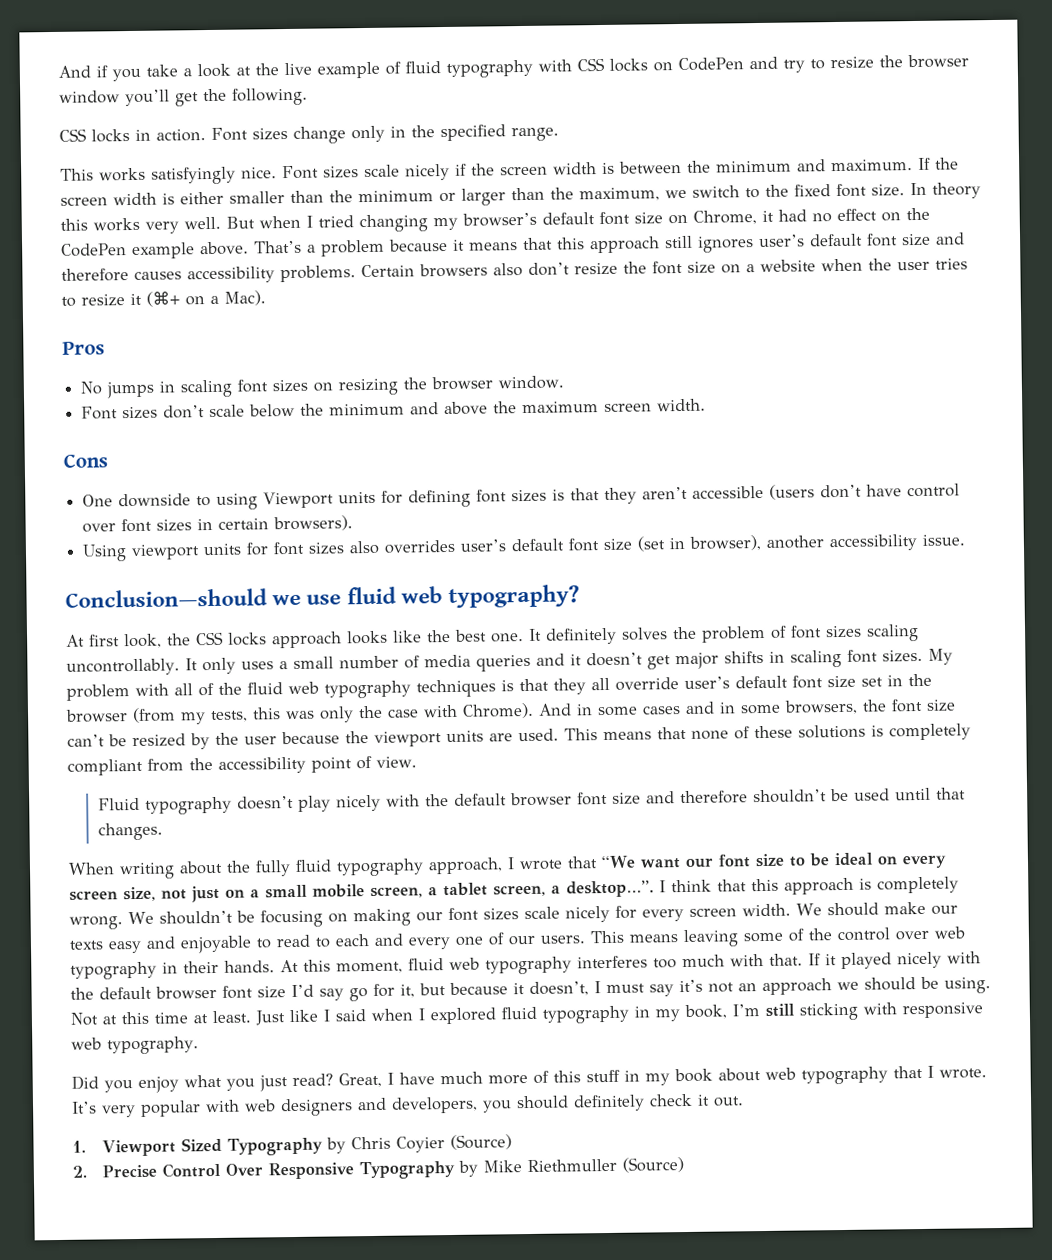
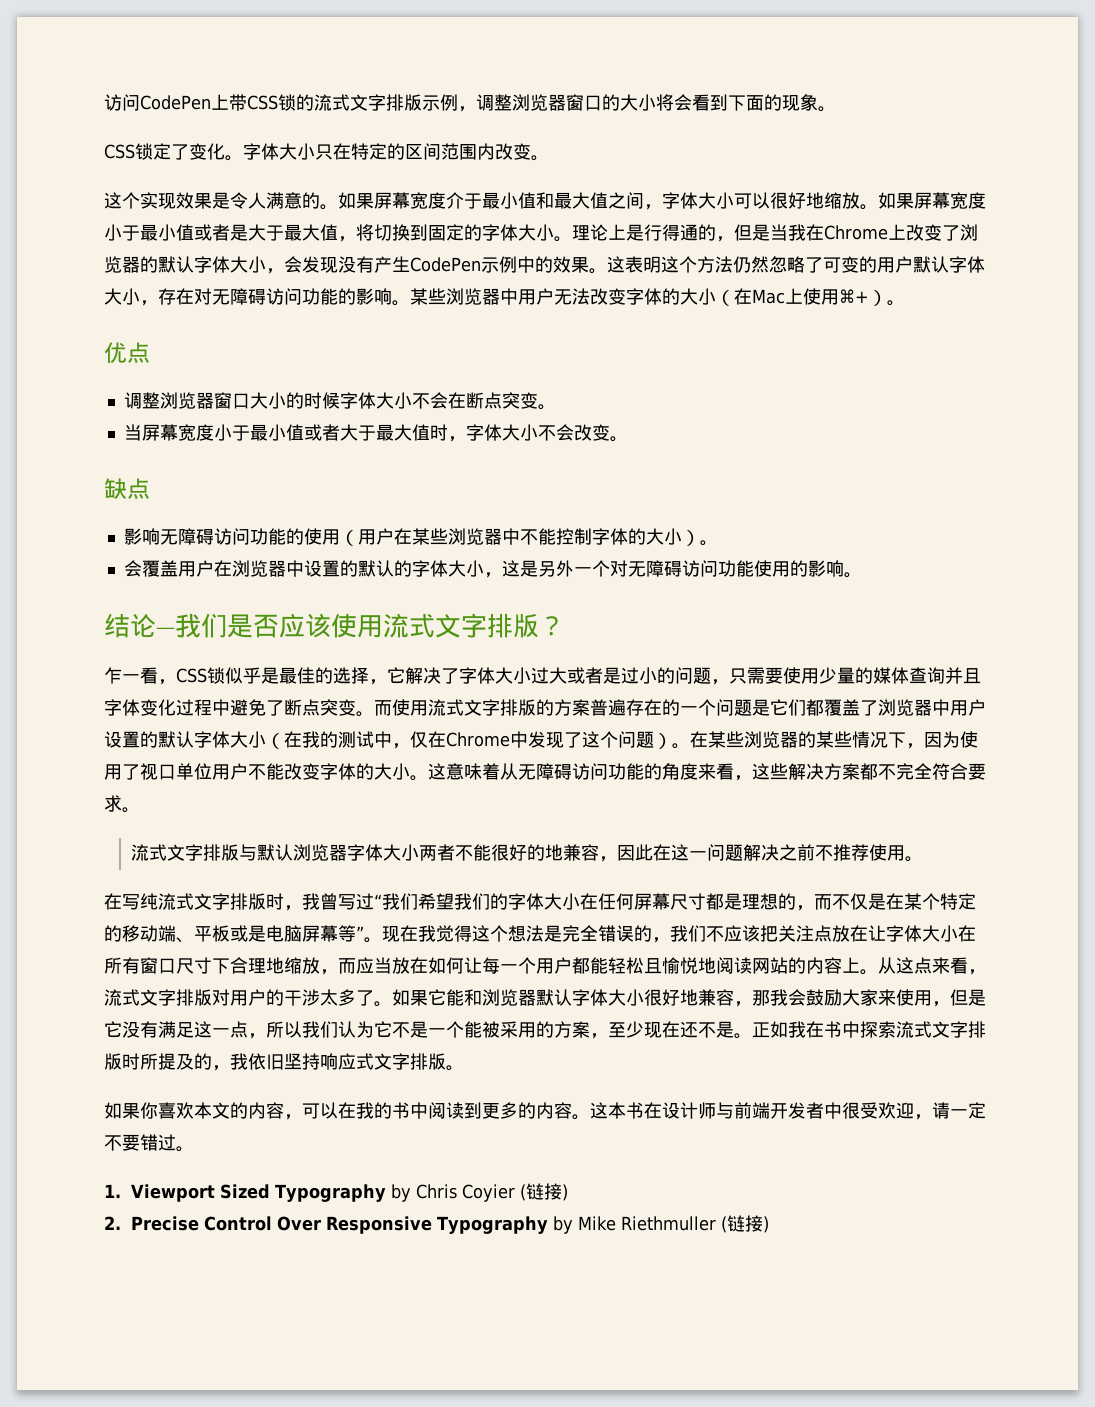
- And if you take a look at the live example of fluid typography with CSS locks on CodePen and try to resize the browser window you’ll get the following.
- CSS locks in action. Font sizes change only in the specified range.
- This works satisfyingly nice. Font sizes scale nicely if the screen width is between the minimum and maximum. If the screen width is either smaller than the minimum or larger than the maximum, we switch to the fixed font size. In theory this works very well. But when I tried changing my browser’s default font size on Chrome, it had no effect on the CodePen example above. That’s a problem because it means that this approach still ignores user’s default font size and therefore causes accessibility problems. Certain browsers also don’t resize the font size on a website when the user tries to resize it (⌘+ on a Mac).
- Pros
- No jumps in scaling font sizes on resizing the browser window.
- Font sizes don’t scale below the minimum and above the maximum screen width.
- Cons
- One downside to using Viewport units for defining font sizes is that they aren’t accessible (users don’t have control over font sizes in certain browsers).
- Using viewport units for font sizes also overrides user’s default font size (set in browser), another accessibility issue.
- Conclusion—should we use fluid web typography?
- At first look, the CSS locks approach looks like the best one. It definitely solves the problem of font sizes scaling uncontrollably. It only uses a small number of media queries and it doesn’t get major shifts in scaling font sizes. My problem with all of the fluid web typography techniques is that they all override user’s default font size set in the browser (from my tests, this was only the case with Chrome). And in some cases and in some browsers, the font size can’t be resized by the user because the viewport units are used. This means that none of these solutions is completely compliant from the accessibility point of view.
- Fluid typography doesn’t play nicely with the default browser font size and therefore shouldn’t be used until that changes.
- When writing about the fully fluid typography approach, I wrote that “We want our font size to be ideal on every screen size, not just on a small mobile screen, a tablet screen, a desktop…”. I think that this approach is completely wrong. We shouldn’t be focusing on making our font sizes scale nicely for every screen width. We should make our texts easy and enjoyable to read to each and every one of our users. This means leaving some of the control over web typography in their hands. At this moment, fluid web typography interferes too much with that. If it played nicely with the default browser font size I’d say go for it, but because it doesn’t, I must say it’s not an approach we should be using. Not at this time at least. Just like I said when I explored fluid typography in my book, I’m still sticking with responsive web typography.
- Did you enjoy what you just read? Great, I have much more of this stuff in my book about web typography that I wrote. It’s very popular with web designers and developers, you should definitely check it out.
+ 访问CodePen上带CSS锁的流式文字排版示例，调整浏览器窗口的大小将会看到下面的现象。
+ CSS锁定了变化。字体大小只在特定的区间范围内改变。
+ 这个实现效果是令人满意的。如果屏幕宽度介于最小值和最大值之间，字体大小可以很好地缩放。如果屏幕宽度小于最小值或者是大于最大值，将切换到固定的字体大小。理论上是行得通的，但是当我在Chrome上改变了浏览器的默认字体大小，会发现没有产生CodePen示例中的效果。这表明这个方法仍然忽略了可变的用户默认字体大小，存在对无障碍访问功能的影响。某些浏览器中用户无法改变字体的大小（在Mac上使用⌘+）。
+ 优点
+ 调整浏览器窗口大小的时候字体大小不会在断点突变。
+ 当屏幕宽度小于最小值或者大于最大值时，字体大小不会改变。
+ 缺点
+ 影响无障碍访问功能的使用（用户在某些浏览器中不能控制字体的大小）。
+ 会覆盖用户在浏览器中设置的默认的字体大小，这是另外一个对无障碍访问功能使用的影响。
+ 结论—我们是否应该使用流式文字排版？
+ 乍一看，CSS锁似乎是最佳的选择，它解决了字体大小过大或者是过小的问题，只需要使用少量的媒体查询并且字体变化过程中避免了断点突变。而使用流式文字排版的方案普遍存在的一个问题是它们都覆盖了浏览器中用户设置的默认字体大小（在我的测试中，仅在Chrome中发现了这个问题）。在某些浏览器的某些情况下，因为使用了视口单位用户不能改变字体的大小。这意味着从无障碍访问功能的角度来看，这些解决方案都不完全符合要求。
+ 流式文字排版与默认浏览器字体大小两者不能很好的地兼容，因此在这一问题解决之前不推荐使用。
+ 在写纯流式文字排版时，我曾写过“我们希望我们的字体大小在任何屏幕尺寸都是理想的，而不仅是在某个特定的移动端、平板或是电脑屏幕等”。现在我觉得这个想法是完全错误的，我们不应该把关注点放在让字体大小在所有窗口尺寸下合理地缩放，而应当放在如何让每一个用户都能轻松且愉悦地阅读网站的内容上。从这点来看，流式文字排版对用户的干涉太多了。如果它能和浏览器默认字体大小很好地兼容，那我会鼓励大家来使用，但是它没有满足这一点，所以我们认为它不是一个能被采用的方案，至少现在还不是。正如我在书中探索流式文字排版时所提及的，我依旧坚持响应式文字排版。
+ 如果你喜欢本文的内容，可以在我的书中阅读到更多的内容。这本书在设计师与前端开发者中很受欢迎，请一定不要错过。
- 1. Viewport Sized Typography by Chris Coyier (Source)
+ 1. Viewport Sized Typography by Chris Coyier (链接)
- 2. Precise Control Over Responsive Typography by Mike Riethmuller (Source)
+ 2. Precise Control Over Responsive Typography by Mike Riethmuller (链接)

